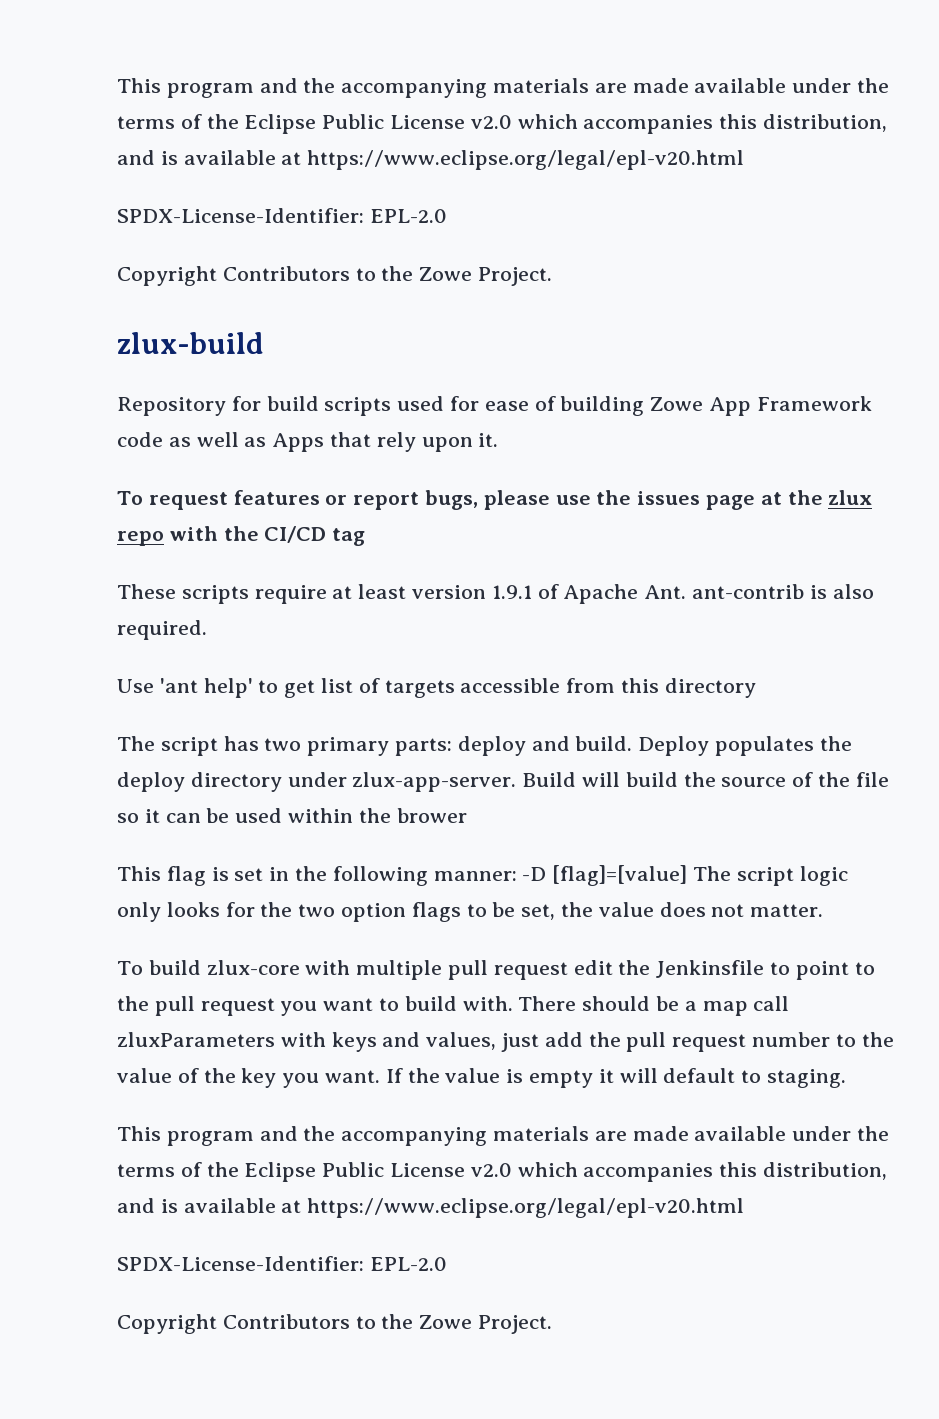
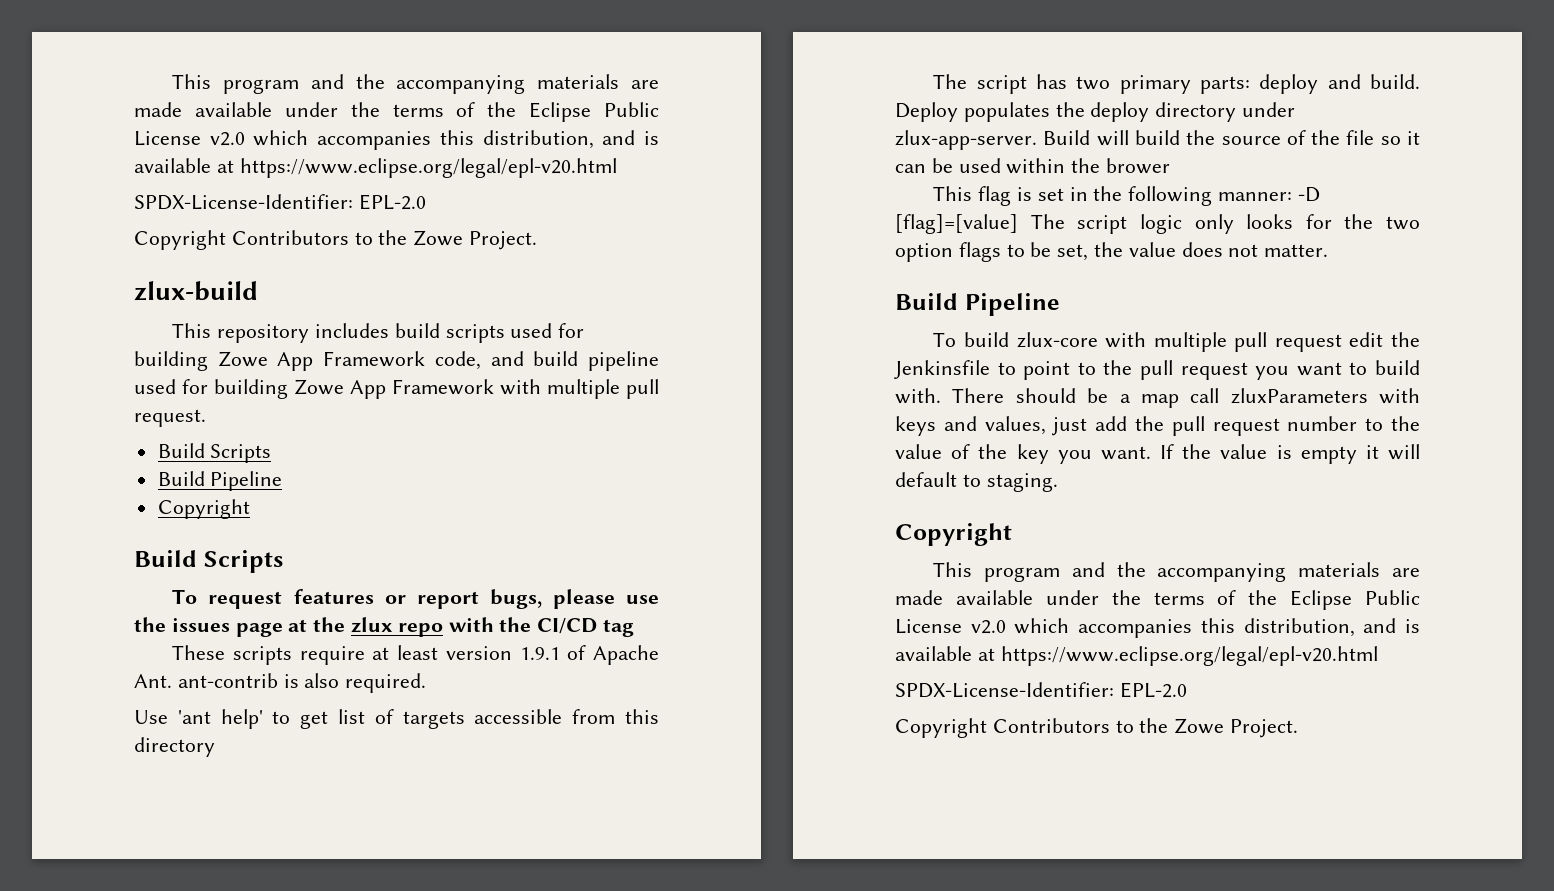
- Repository for build scripts used for ease of building Zowe App Framework code as well as Apps that rely upon it.
+ This repository includes build scripts used for building Zowe App Framework code, and build pipeline used for building Zowe App Framework with multiple pull request.
+ Build Scripts
+ Build Pipeline
+ Copyright
+ Build Scripts
  This flag is set in the following manner: -D [flag]=[value] The script logic only looks for the two option flags to be set, the value does not matter.
+ Build Pipeline
  If the value is empty it will default to staging.
+ Copyright

